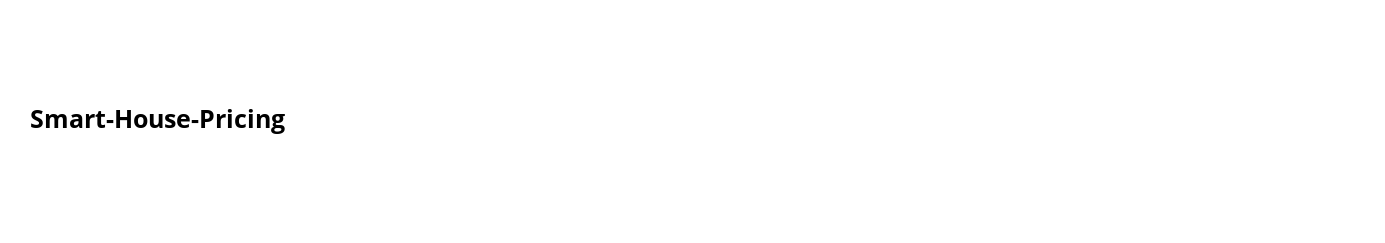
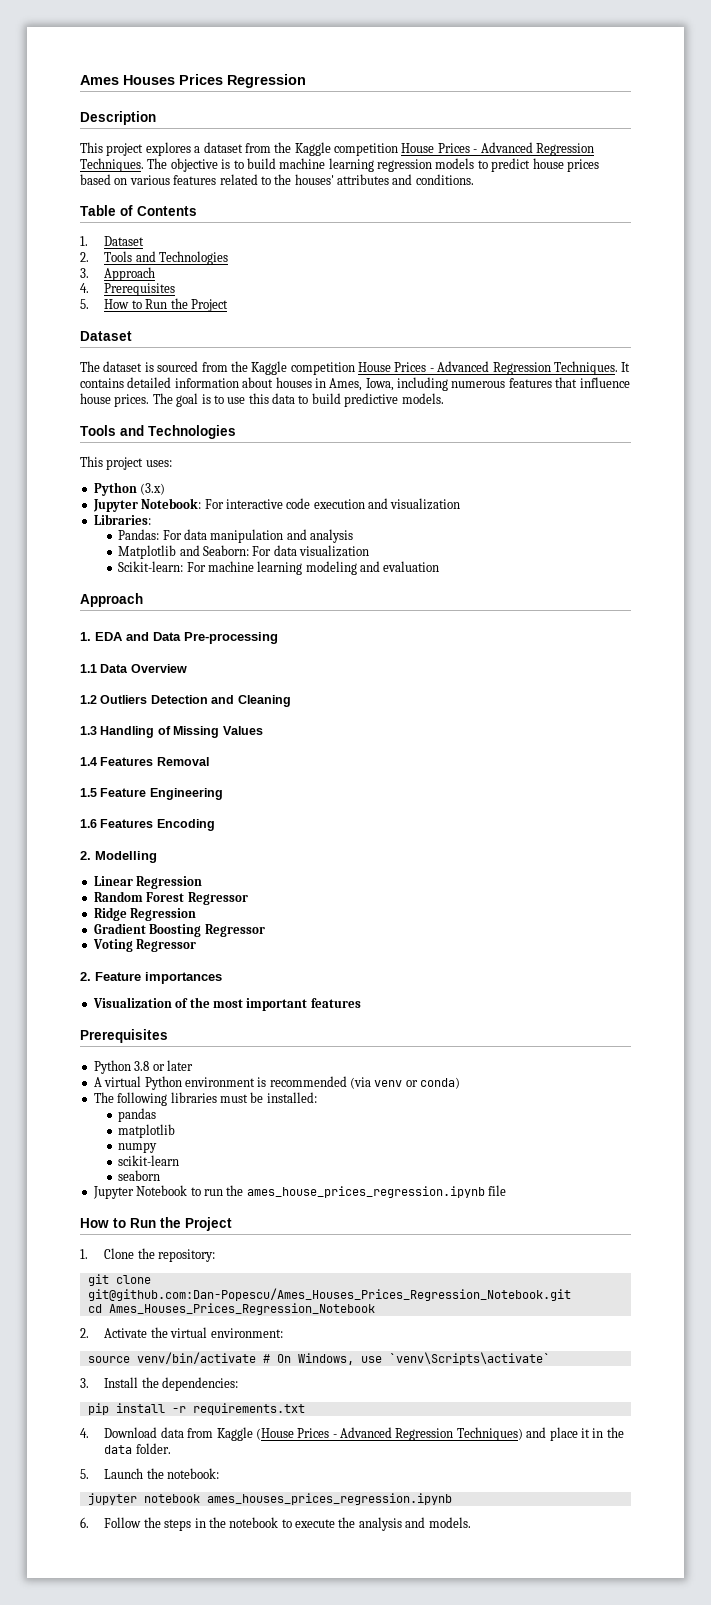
- Smart-House-Pricing
+ Ames Houses Prices Regression
+ Description
+ This project explores a dataset from the Kaggle competition House Prices - Advanced Regression Techniques. The objective is to build machine learning regression models to predict house prices based on various features related to the houses' attributes and conditions.
+ Table of Contents
+ 1. Dataset
+ 2. Tools and Technologies
+ 3. Approach
+ 4. Prerequisites
+ 5. How to Run the Project
+ Dataset
+ The dataset is sourced from the Kaggle competition House Prices - Advanced Regression Techniques. It contains detailed information about houses in Ames, Iowa, including numerous features that influence house prices. The goal is to use this data to build predictive models.
+ Tools and Technologies
+ This project uses:
+ Python (3.x)
+ Jupyter Notebook: For interactive code execution and visualization
+ Libraries:
+ Pandas: For data manipulation and analysis
+ Matplotlib and Seaborn: For data visualization
+ Scikit-learn: For machine learning modeling and evaluation
+ Approach
+ 1. EDA and Data Pre-processing
+ 1.1 Data Overview
+ 1.2 Outliers Detection and Cleaning
+ 1.3 Handling of Missing Values
+ 1.4 Features Removal
+ 1.5 Feature Engineering
+ 1.6 Features Encoding
+ 2. Modelling
+ Linear Regression
+ Random Forest Regressor
+ Ridge Regression
+ Gradient Boosting Regressor
+ Voting Regressor
+ 2. Feature importances
+ Visualization of the most important features
+ Prerequisites
+ Python 3.8 or later
+ A virtual Python environment is recommended (via venv or conda)
+ The following libraries must be installed:
+ pandas
+ matplotlib
+ numpy
+ scikit-learn
+ seaborn
+ Jupyter Notebook to run the ames_house_prices_regression.ipynb file
+ How to Run the Project
+ 1. Clone the repository:
+ git clone git@github.com:Dan-Popescu/Ames_Houses_Prices_Regression_Notebook.git
+ cd Ames_Houses_Prices_Regression_Notebook
+ 2. Activate the virtual environment:
+ source venv/bin/activate # On Windows, use `venv\Scripts\activate`
+ 3. Install the dependencies:
+ pip install -r requirements.txt
+ 4. Download data from Kaggle (House Prices - Advanced Regression Techniques) and place it in the data folder.
+ 5. Launch the notebook:
+ jupyter notebook ames_houses_prices_regression.ipynb
+ 6. Follow the steps in the notebook to execute the analysis and models.

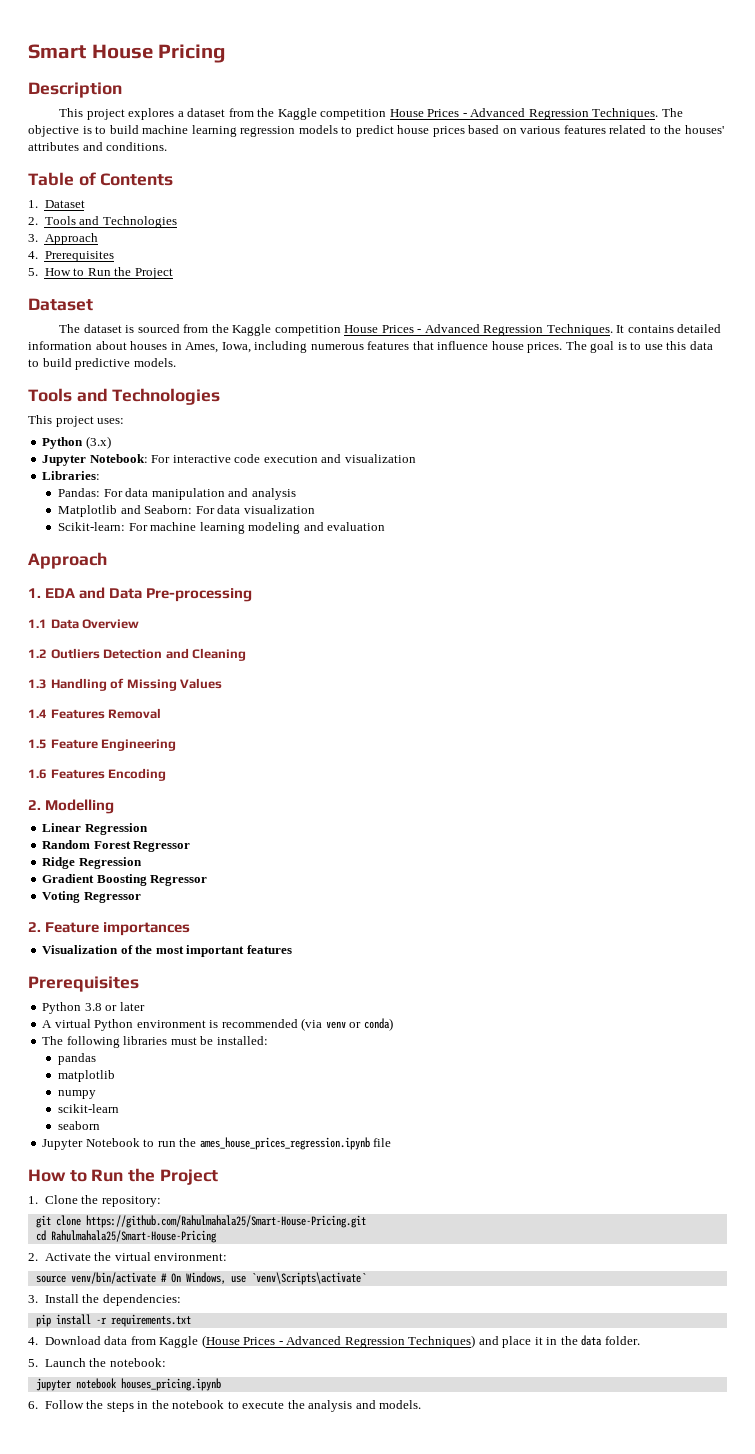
- Ames Houses Prices Regression
+ Smart House Pricing
- git clone git@github.com:Dan-Popescu/Ames_Houses_Prices_Regression_Notebook.git
+ git clone https://github.com/Rahulmahala25/Smart-House-Pricing.git
- cd Ames_Houses_Prices_Regression_Notebook
+ cd Rahulmahala25/Smart-House-Pricing
- jupyter notebook ames_houses_prices_regression.ipynb
+ jupyter notebook houses_pricing.ipynb

